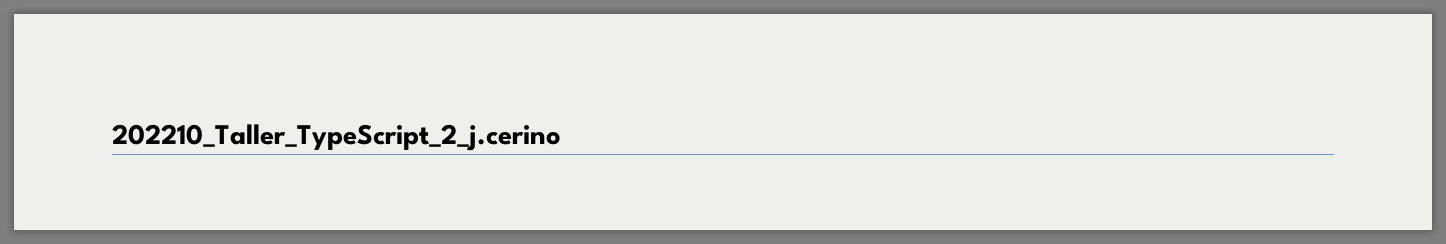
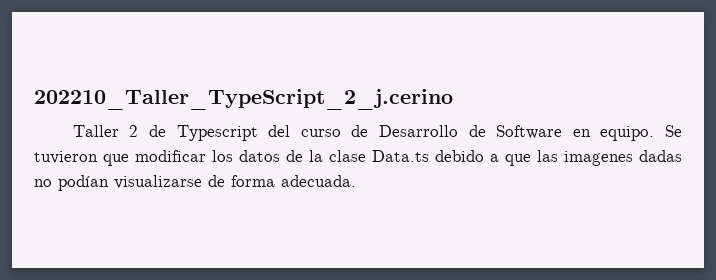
+ Taller 2 de Typescript del curso de Desarrollo de Software en equipo. Se tuvieron que modificar los datos de la clase Data.ts debido a que las imagenes dadas no podían visualizarse de forma adecuada.

